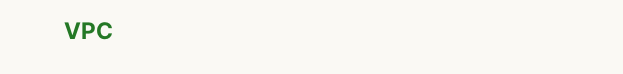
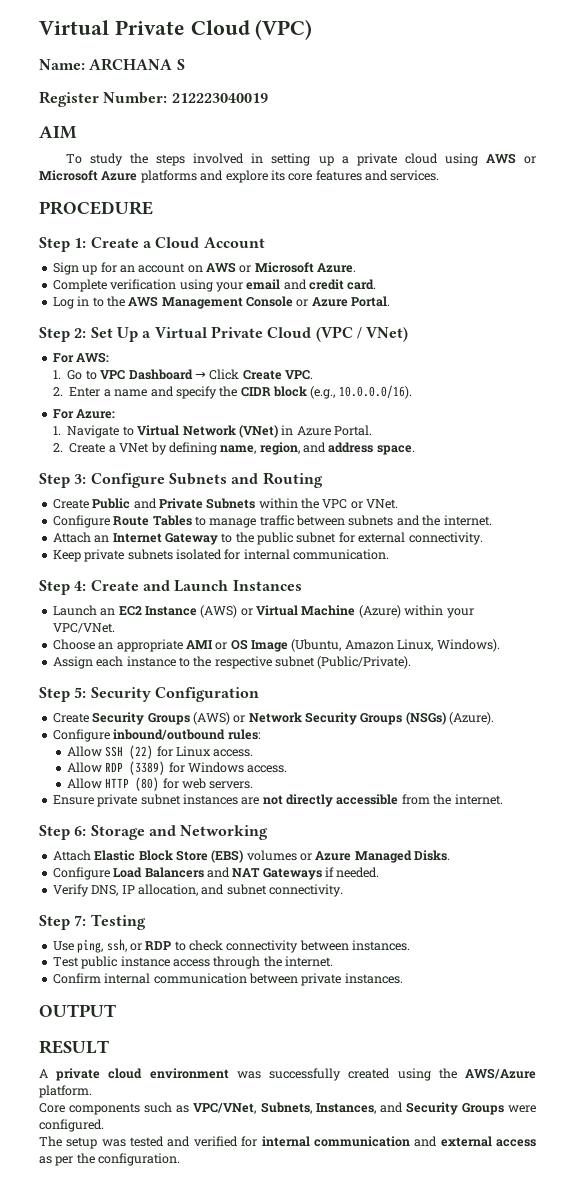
- VPC
+ Virtual Private Cloud (VPC)
+ Name: ARCHANA S
+ Register Number: 212223040019
+ AIM
+ To study the steps involved in setting up a private cloud using AWS or Microsoft Azure platforms and explore its core features and services.
+ PROCEDURE
+ Step 1: Create a Cloud Account
+ Sign up for an account on AWS or Microsoft Azure.
+ Complete verification using your email and credit card.
+ Log in to the AWS Management Console or Azure Portal.
+ Step 2: Set Up a Virtual Private Cloud (VPC / VNet)
+ For AWS:
+ 1. Go to VPC Dashboard → Click Create VPC.
+ 2. Enter a name and specify the CIDR block (e.g., 10.0.0.0/16).
+ For Azure:
+ 1. Navigate to Virtual Network (VNet) in Azure Portal.
+ 2. Create a VNet by defining name, region, and address space.
+ Step 3: Configure Subnets and Routing
+ Create Public and Private Subnets within the VPC or VNet.
+ Configure Route Tables to manage traffic between subnets and the internet.
+ Attach an Internet Gateway to the public subnet for external connectivity.
+ Keep private subnets isolated for internal communication.
+ Step 4: Create and Launch Instances
+ Launch an EC2 Instance (AWS) or Virtual Machine (Azure) within your VPC/VNet.
+ Choose an appropriate AMI or OS Image (Ubuntu, Amazon Linux, Windows).
+ Assign each instance to the respective subnet (Public/Private).
+ Step 5: Security Configuration
+ Create Security Groups (AWS) or Network Security Groups (NSGs) (Azure).
+ Configure inbound/outbound rules:
+ Allow SSH (22) for Linux access.
+ Allow RDP (3389) for Windows access.
+ Allow HTTP (80) for web servers.
+ Ensure private subnet instances are not directly accessible from the internet.
+ Step 6: Storage and Networking
+ Attach Elastic Block Store (EBS) volumes or Azure Managed Disks.
+ Configure Load Balancers and NAT Gateways if needed.
+ Verify DNS, IP allocation, and subnet connectivity.
+ Step 7: Testing
+ Use ping, ssh, or RDP to check connectivity between instances.
+ Test public instance access through the internet.
+ Confirm internal communication between private instances.
+ OUTPUT
+ RESULT
+ A private cloud environment was successfully created using the AWS/Azure platform.
+ Core components such as VPC/VNet, Subnets, Instances, and Security Groups were configured.
+ The setup was tested and verified for internal communication and external access as per the configuration.

